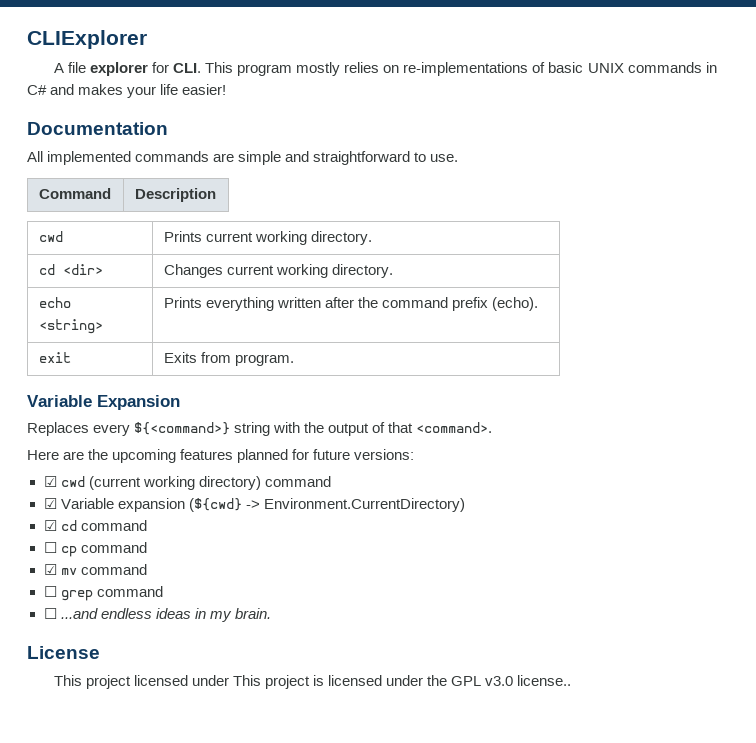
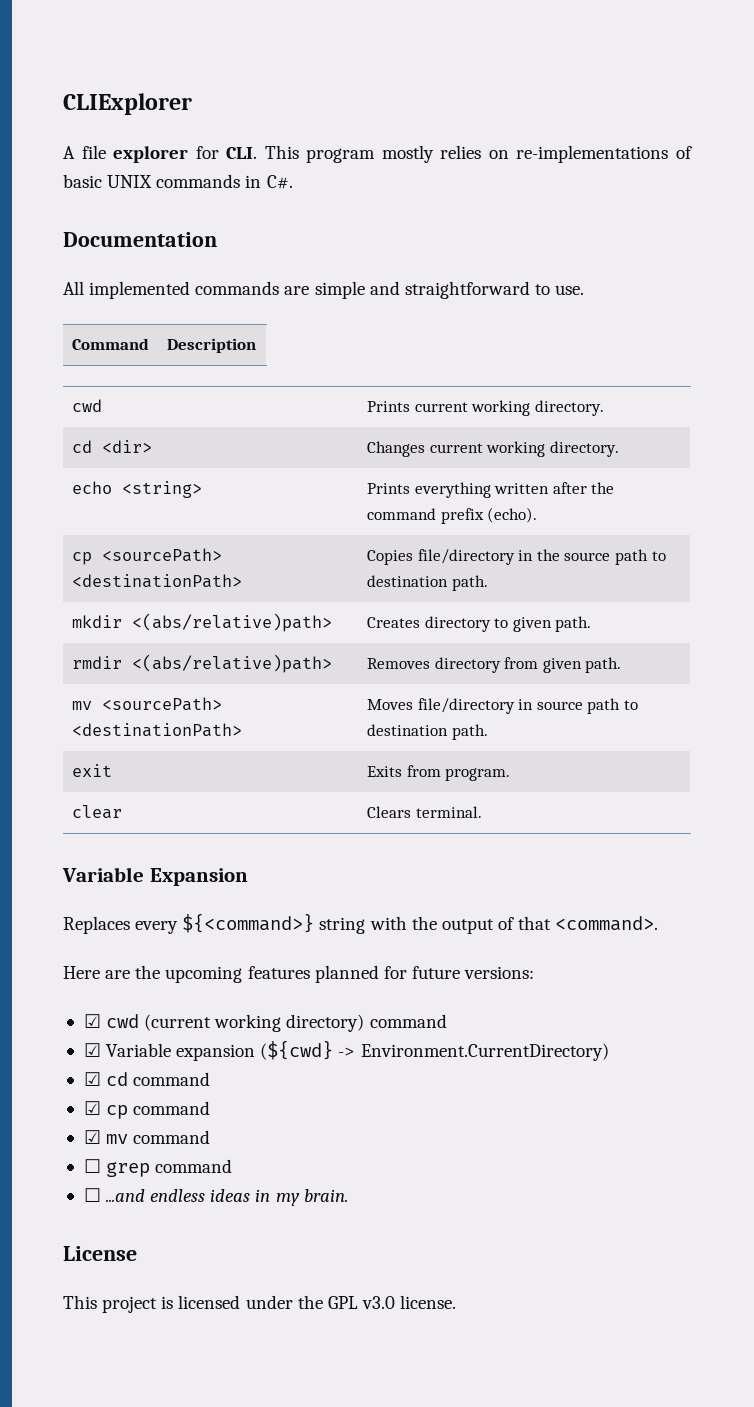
- A file explorer for CLI. This program mostly relies on re-implementations of basic UNIX commands in C# and makes your life easier!
+ A file explorer for CLI. This program mostly relies on re-implementations of basic UNIX commands in C#.
+ cp <sourcePath> <destinationPath> | Copies file/directory in the source path to destination path.
+ mkdir <(abs/relative)path> | Creates directory to given path.
+ rmdir <(abs/relative)path> | Removes directory from given path.
+ mv <sourcePath> <destinationPath> | Moves file/directory in source path to destination path.
+ clear | Clears terminal.
- ☐ cp command
+ ☑ cp command
- This project licensed under This project is licensed under the GPL v3.0 license..
+ This project is licensed under the GPL v3.0 license.

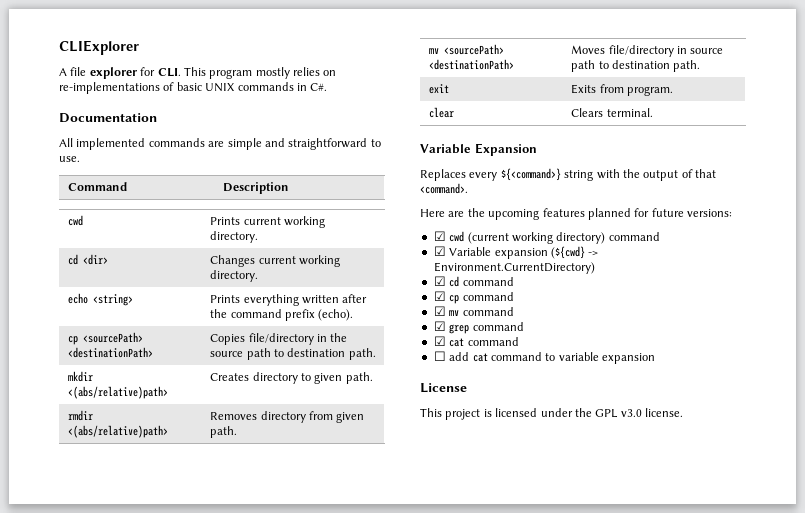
- ☐ grep command
+ ☑ grep command
- ☐ ...and endless ideas in my brain.
+ ☑ cat command
+ ☐ add cat command to variable expansion

